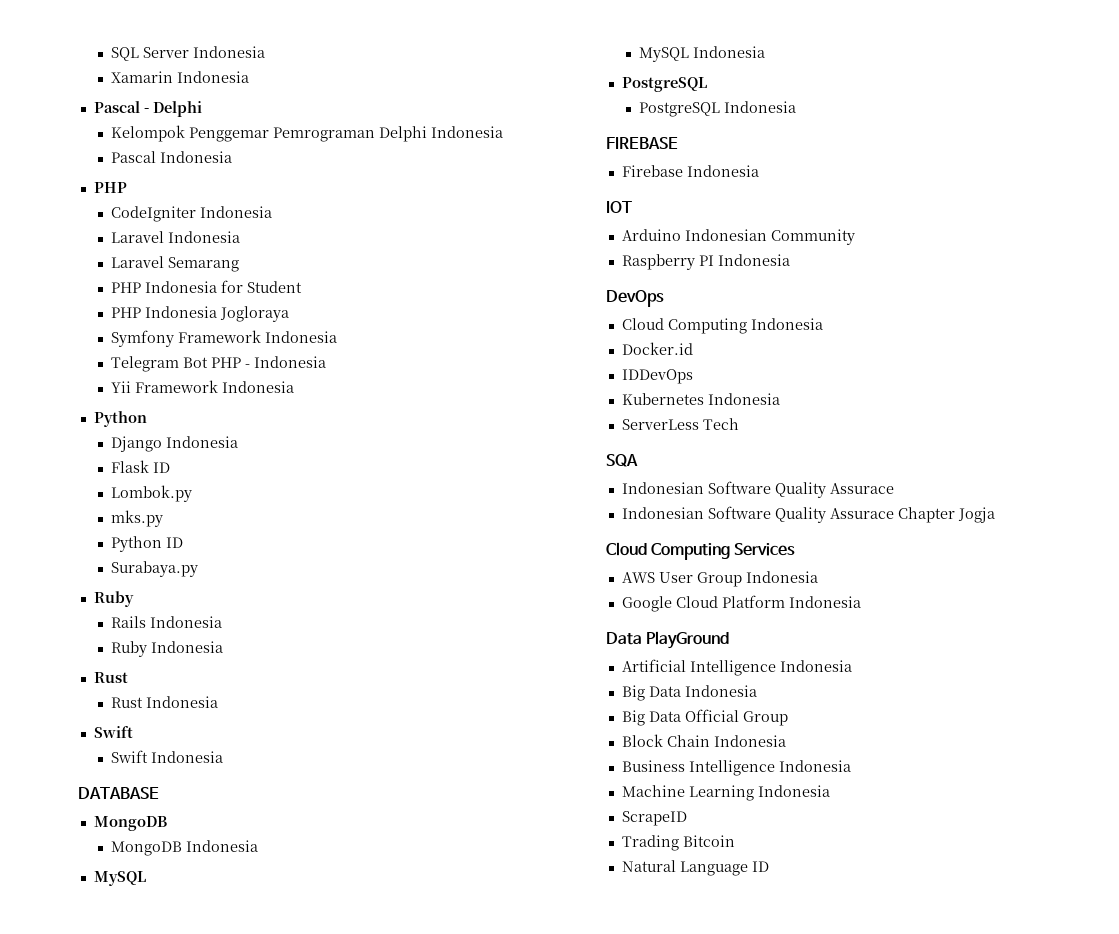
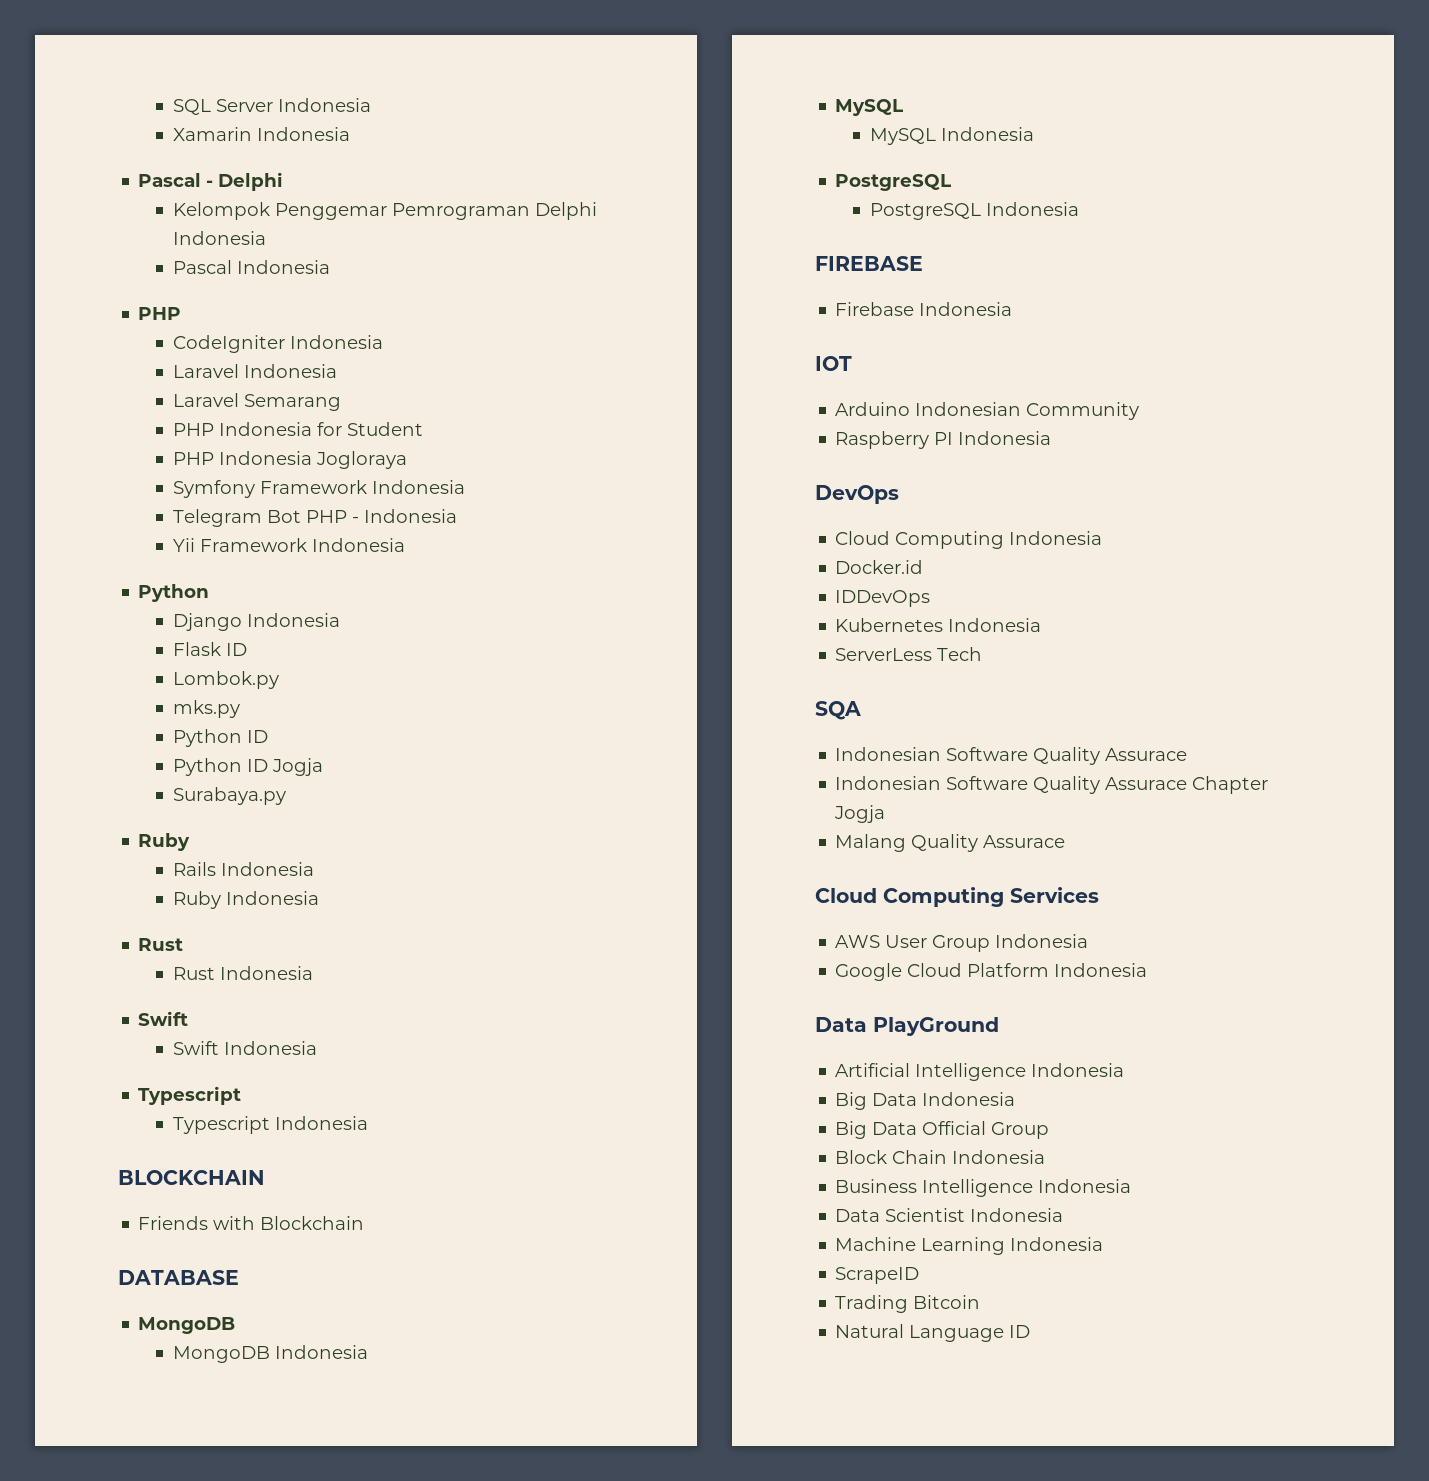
+ Python ID Jogja
  Swift Indonesia
+ Typescript
+ Typescript Indonesia
+ BLOCKCHAIN
+ Friends with Blockchain
+ Malang Quality Assurace
+ Data Scientist Indonesia

